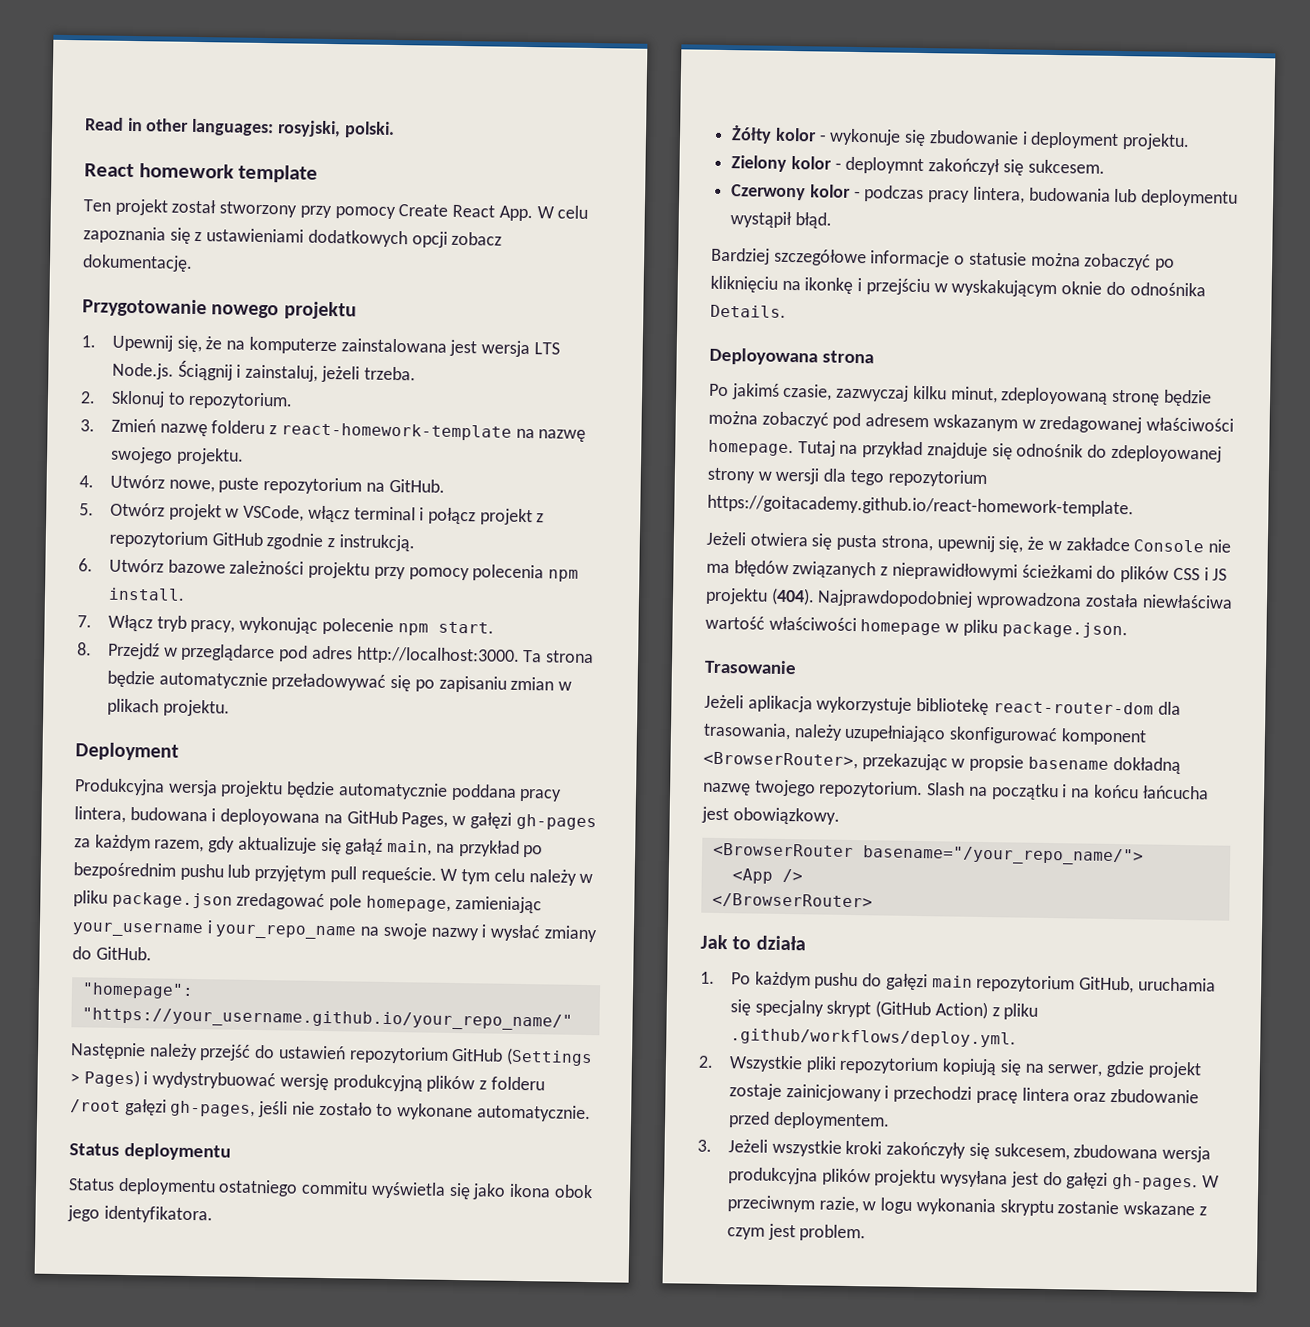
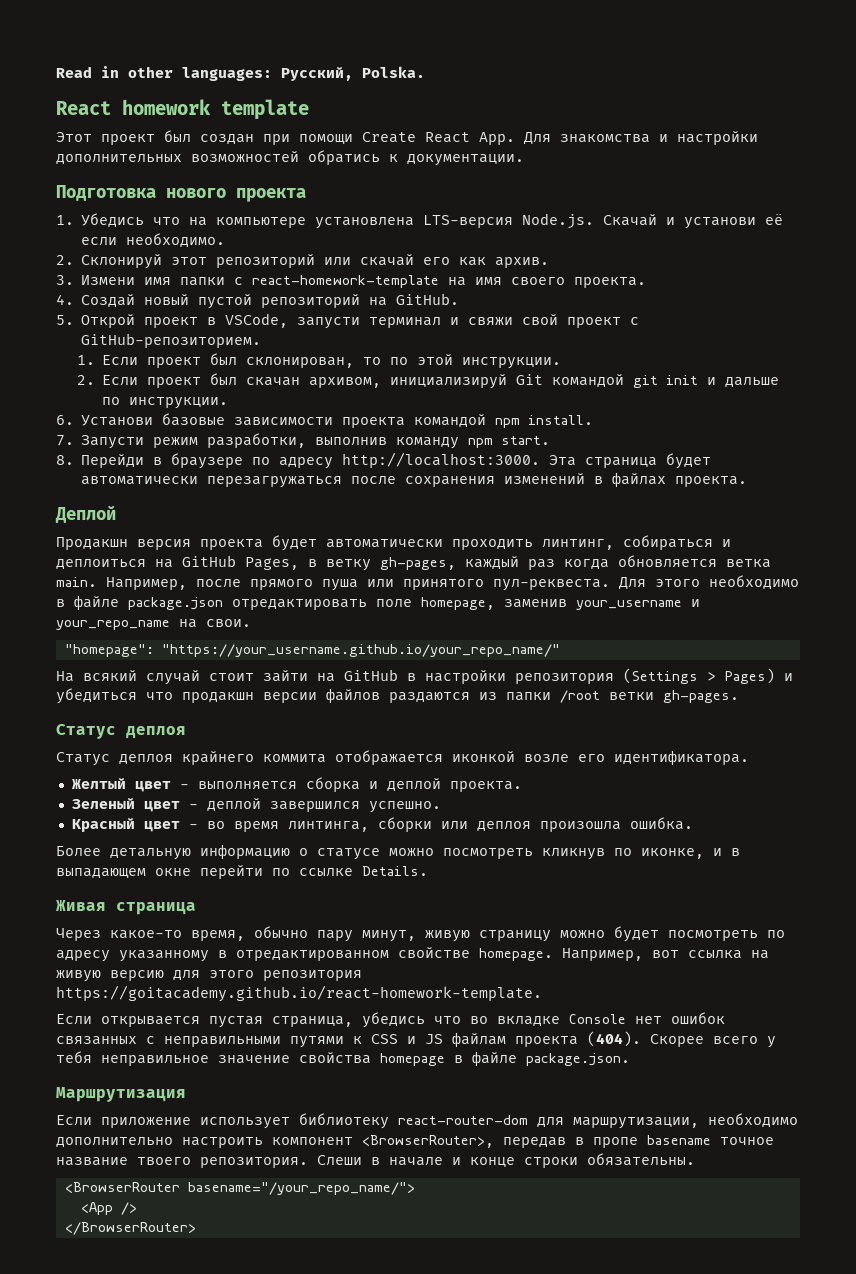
- Read in other languages: rosyjski, polski.
+ Read in other languages: Русский, Polska.
- Ten projekt został stworzony przy pomocy Create React App. W celu zapoznania się z ustawieniami dodatkowych opcji zobacz dokumentację.
- Przygotowanie nowego projektu
- 1. Upewnij się, że na komputerze zainstalowana jest wersja LTS Node.js. Ściągnij i zainstaluj, jeżeli trzeba.
- 2. Sklonuj to repozytorium.
- 3. Zmień nazwę folderu z react-homework-template na nazwę swojego projektu.
- 4. Utwórz nowe, puste repozytorium na GitHub.
- 5. Otwórz projekt w VSCode, włącz terminal i połącz projekt z repozytorium GitHub zgodnie z instrukcją.
- 6. Utwórz bazowe zależności projektu przy pomocy polecenia npm install.
- 7. Włącz tryb pracy, wykonując polecenie npm start.
- 8. Przejdź w przeglądarce pod adres http://localhost:3000. Ta strona będzie automatycznie przeładowywać się po zapisaniu zmian w plikach projektu.
- Deployment
- Produkcyjna wersja projektu będzie automatycznie poddana pracy lintera, budowana i deployowana na GitHub Pages, w gałęzi gh-pages za każdym razem, gdy aktualizuje się gałąź main, na przykład po bezpośrednim pushu lub przyjętym pull requeście. W tym celu należy w pliku package.json zredagować pole homepage, zamieniając your_username i your_repo_name na swoje nazwy i wysłać zmiany do GitHub.
+ Этот проект был создан при помощи Create React App. Для знакомства и настройки дополнительных возможностей обратись к документации.
+ Подготовка нового проекта
+ 1. Убедись что на компьютере установлена LTS-версия Node.js. Скачай и установи её если необходимо.
+ 2. Склонируй этот репозиторий или скачай его как архив.
+ 3. Измени имя папки с react-homework-template на имя своего проекта.
+ 4. Создай новый пустой репозиторий на GitHub.
+ 5. Открой проект в VSCode, запусти терминал и свяжи свой проект с GitHub-репозиторием.
+ 1. Если проект был склонирован, то по этой инструкции.
+ 2. Если проект был скачан архивом, инициализируй Git командой git init и дальше по инструкции.
+ 6. Установи базовые зависимости проекта командой npm install.
+ 7. Запусти режим разработки, выполнив команду npm start.
+ 8. Перейди в браузере по адресу http://localhost:3000. Эта страница будет автоматически перезагружаться после сохранения изменений в файлах проекта.
+ Деплой
+ Продакшн версия проекта будет автоматически проходить линтинг, собираться и деплоиться на GitHub Pages, в ветку gh-pages, каждый раз когда обновляется ветка main. Например, после прямого пуша или принятого пул-реквеста. Для этого необходимо в файле package.json отредактировать поле homepage, заменив your_username и your_repo_name на свои.
  "homepage": "https://your_username.github.io/your_repo_name/"
- Następnie należy przejść do ustawień repozytorium GitHub (Settings > Pages) i wydystrybuować wersję produkcyjną plików z folderu /root gałęzi gh-pages, jeśli nie zostało to wykonane automatycznie.
- Status deploymentu
- Status deploymentu ostatniego commitu wyświetla się jako ikona obok jego identyfikatora.
- Żółty kolor - wykonuje się zbudowanie i deployment projektu.
- Zielony kolor - deploymnt zakończył się sukcesem.
- Czerwony kolor - podczas pracy lintera, budowania lub deploymentu wystąpił błąd.
- Bardziej szczegółowe informacje o statusie można zobaczyć po kliknięciu na ikonkę i przejściu w wyskakującym oknie do odnośnika Details.
- Deployowana strona
- Po jakimś czasie, zazwyczaj kilku minut, zdeployowaną stronę będzie można zobaczyć pod adresem wskazanym w zredagowanej właściwości homepage. Tutaj na przykład znajduje się odnośnik do zdeployowanej strony w wersji dla tego repozytorium https://goitacademy.github.io/react-homework-template.
- Jeżeli otwiera się pusta strona, upewnij się, że w zakładce Console nie ma błędów związanych z nieprawidłowymi ścieżkami do plików CSS i JS projektu (404). Najprawdopodobniej wprowadzona została niewłaściwa wartość właściwości homepage w pliku package.json.
- Trasowanie
- Jeżeli aplikacja wykorzystuje bibliotekę react-router-dom dla trasowania, należy uzupełniająco skonfigurować komponent <BrowserRouter>, przekazując w propsie basename dokładną nazwę twojego repozytorium. Slash na początku i na końcu łańcucha jest obowiązkowy.
+ На всякий случай стоит зайти на GitHub в настройки репозитория (Settings > Pages) и убедиться что продакшн версии файлов раздаются из папки /root ветки gh-pages.
+ Статус деплоя
+ Статус деплоя крайнего коммита отображается иконкой возле его идентификатора.
+ Желтый цвет - выполняется сборка и деплой проекта.
+ Зеленый цвет - деплой завершился успешно.
+ Красный цвет - во время линтинга, сборки или деплоя произошла ошибка.
+ Более детальную информацию о статусе можно посмотреть кликнув по иконке, и в выпадающем окне перейти по ссылке Details.
+ Живая страница
+ Через какое-то время, обычно пару минут, живую страницу можно будет посмотреть по адресу указанному в отредактированном свойстве homepage. Например, вот ссылка на живую версию для этого репозитория https://goitacademy.github.io/react-homework-template.
+ Если открывается пустая страница, убедись что во вкладке Console нет ошибок связанных с неправильными путями к CSS и JS файлам проекта (404). Скорее всего у тебя неправильное значение свойства homepage в файле package.json.
+ Маршрутизация
+ Если приложение использует библиотеку react-router-dom для маршрутизации, необходимо дополнительно настроить компонент <BrowserRouter>, передав в пропе basename точное название твоего репозитория. Слеши в начале и конце строки обязательны.
- Jak to działa
- 1. Po każdym pushu do gałęzi main repozytorium GitHub, uruchamia się specjalny skrypt (GitHub Action) z pliku .github/workflows/deploy.yml.
- 2. Wszystkie pliki repozytorium kopiują się na serwer, gdzie projekt zostaje zainicjowany i przechodzi pracę lintera oraz zbudowanie przed deploymentem.
- 3. Jeżeli wszystkie kroki zakończyły się sukcesem, zbudowana wersja produkcyjna plików projektu wysyłana jest do gałęzi gh-pages. W przeciwnym razie, w logu wykonania skryptu zostanie wskazane z czym jest problem.

